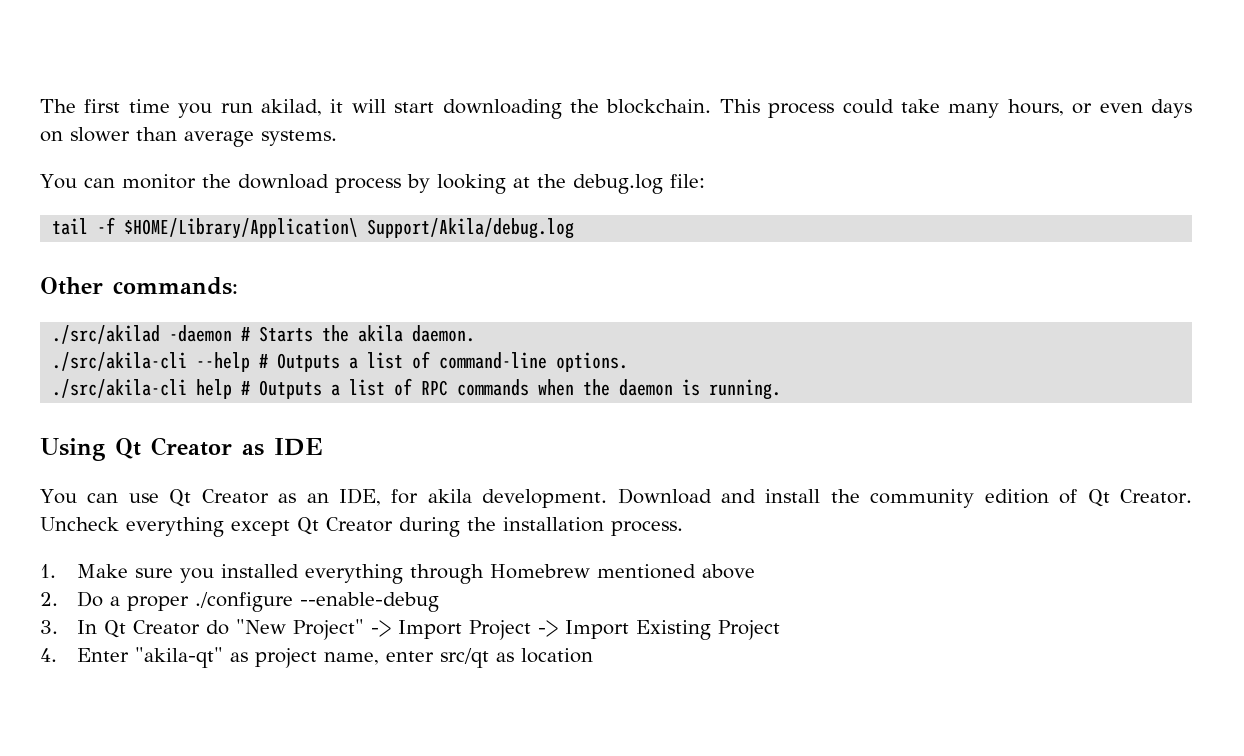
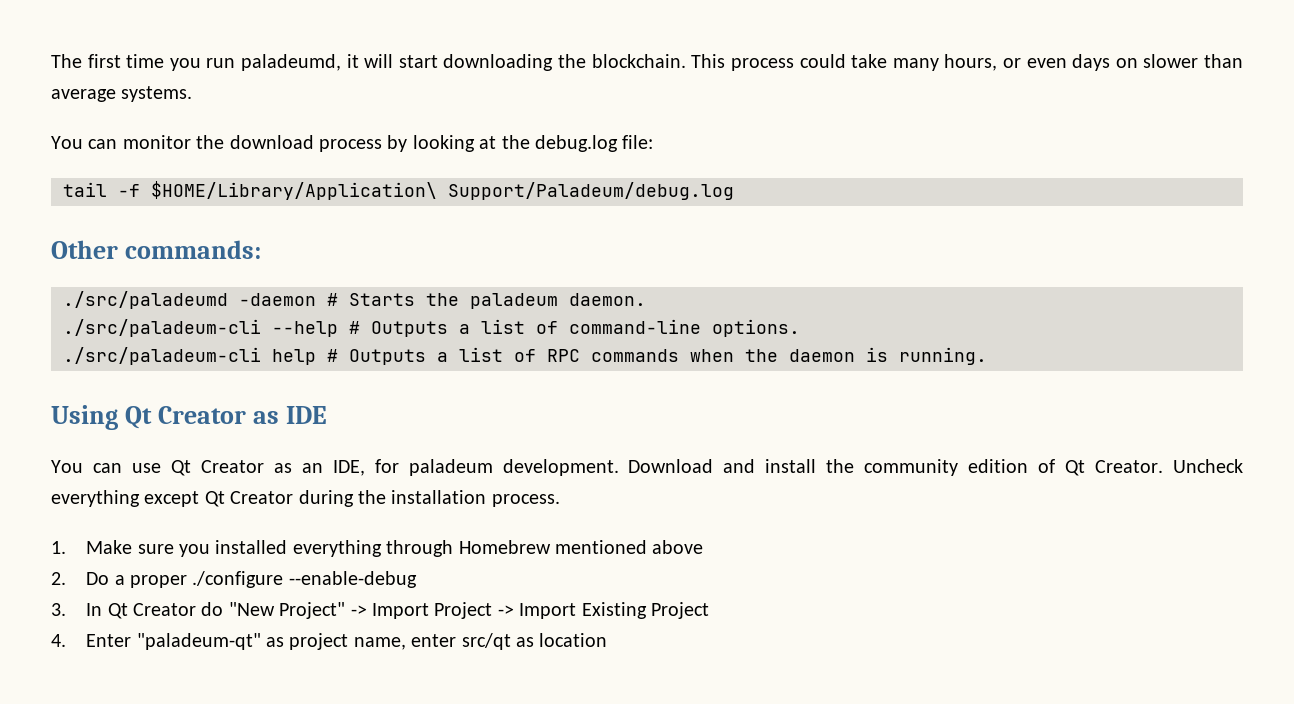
- The first time you run akilad, it will start downloading the blockchain.
+ The first time you run paladeumd, it will start downloading the blockchain.
- tail -f $HOME/Library/Application\ Support/Akila/debug.log
+ tail -f $HOME/Library/Application\ Support/Paladeum/debug.log
- ./src/akilad -daemon # Starts the akila daemon.
+ ./src/paladeumd -daemon # Starts the paladeum daemon.
- ./src/akila-cli --help # Outputs a list of command-line options.
+ ./src/paladeum-cli --help # Outputs a list of command-line options.
- ./src/akila-cli help # Outputs a list of RPC commands when the daemon is running.
+ ./src/paladeum-cli help # Outputs a list of RPC commands when the daemon is running.
- You can use Qt Creator as an IDE, for akila development.
+ You can use Qt Creator as an IDE, for paladeum development.
- 4. Enter "akila-qt" as project name, enter src/qt as location
+ 4. Enter "paladeum-qt" as project name, enter src/qt as location

